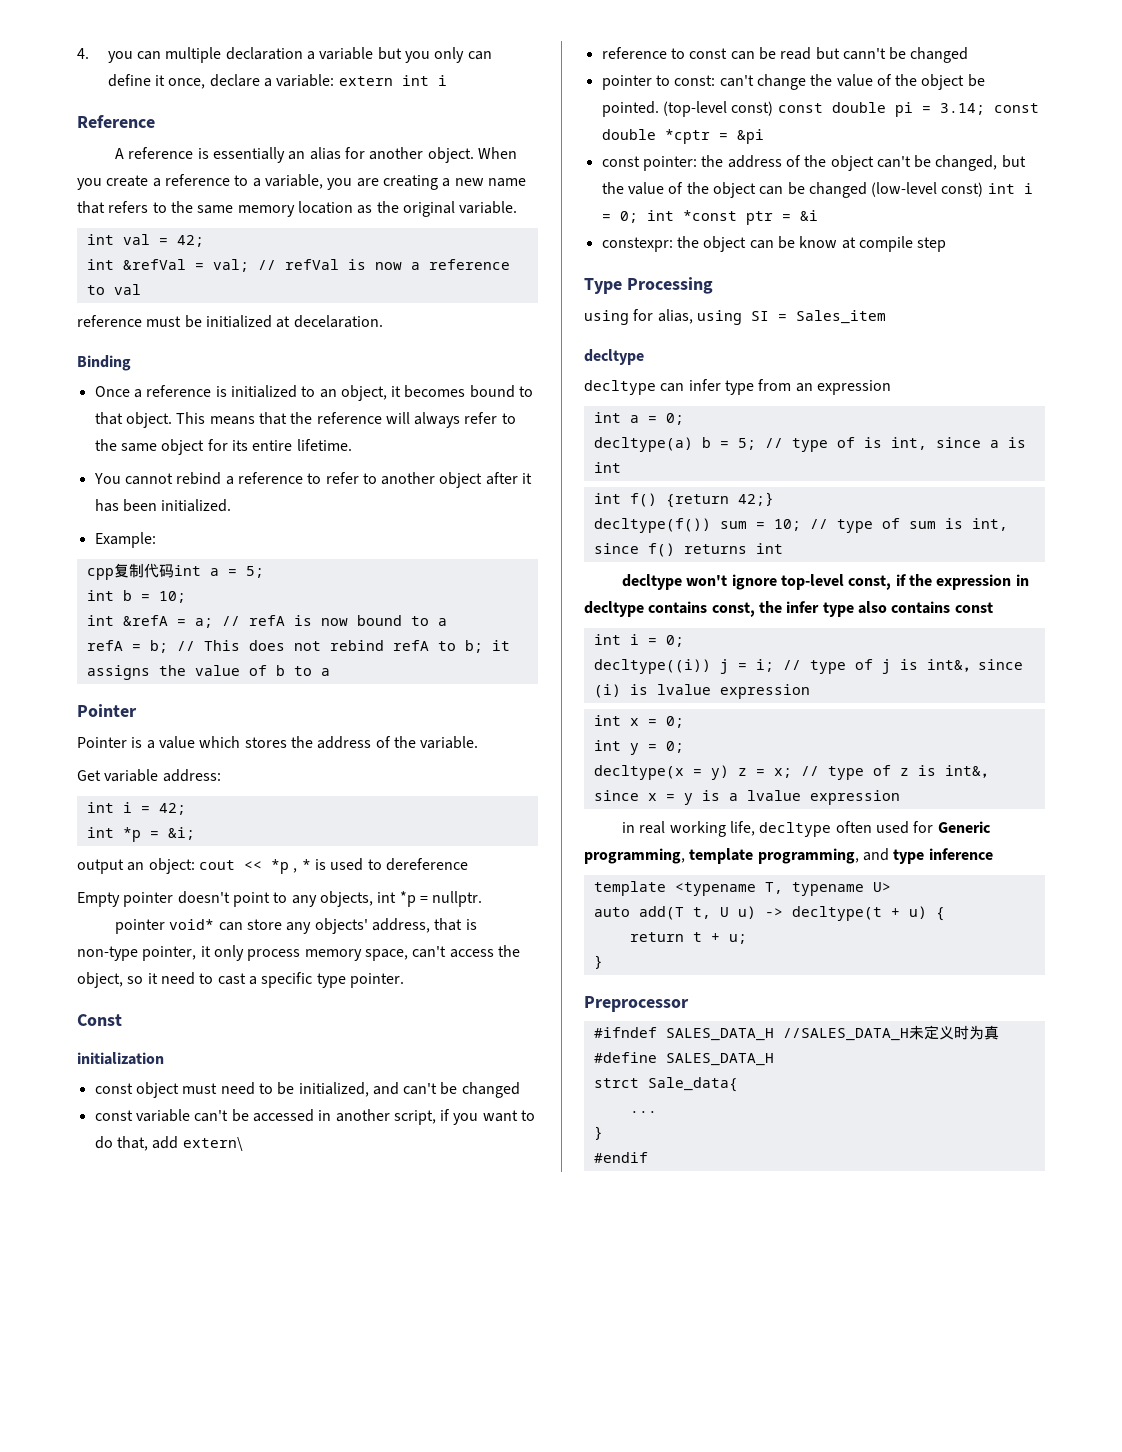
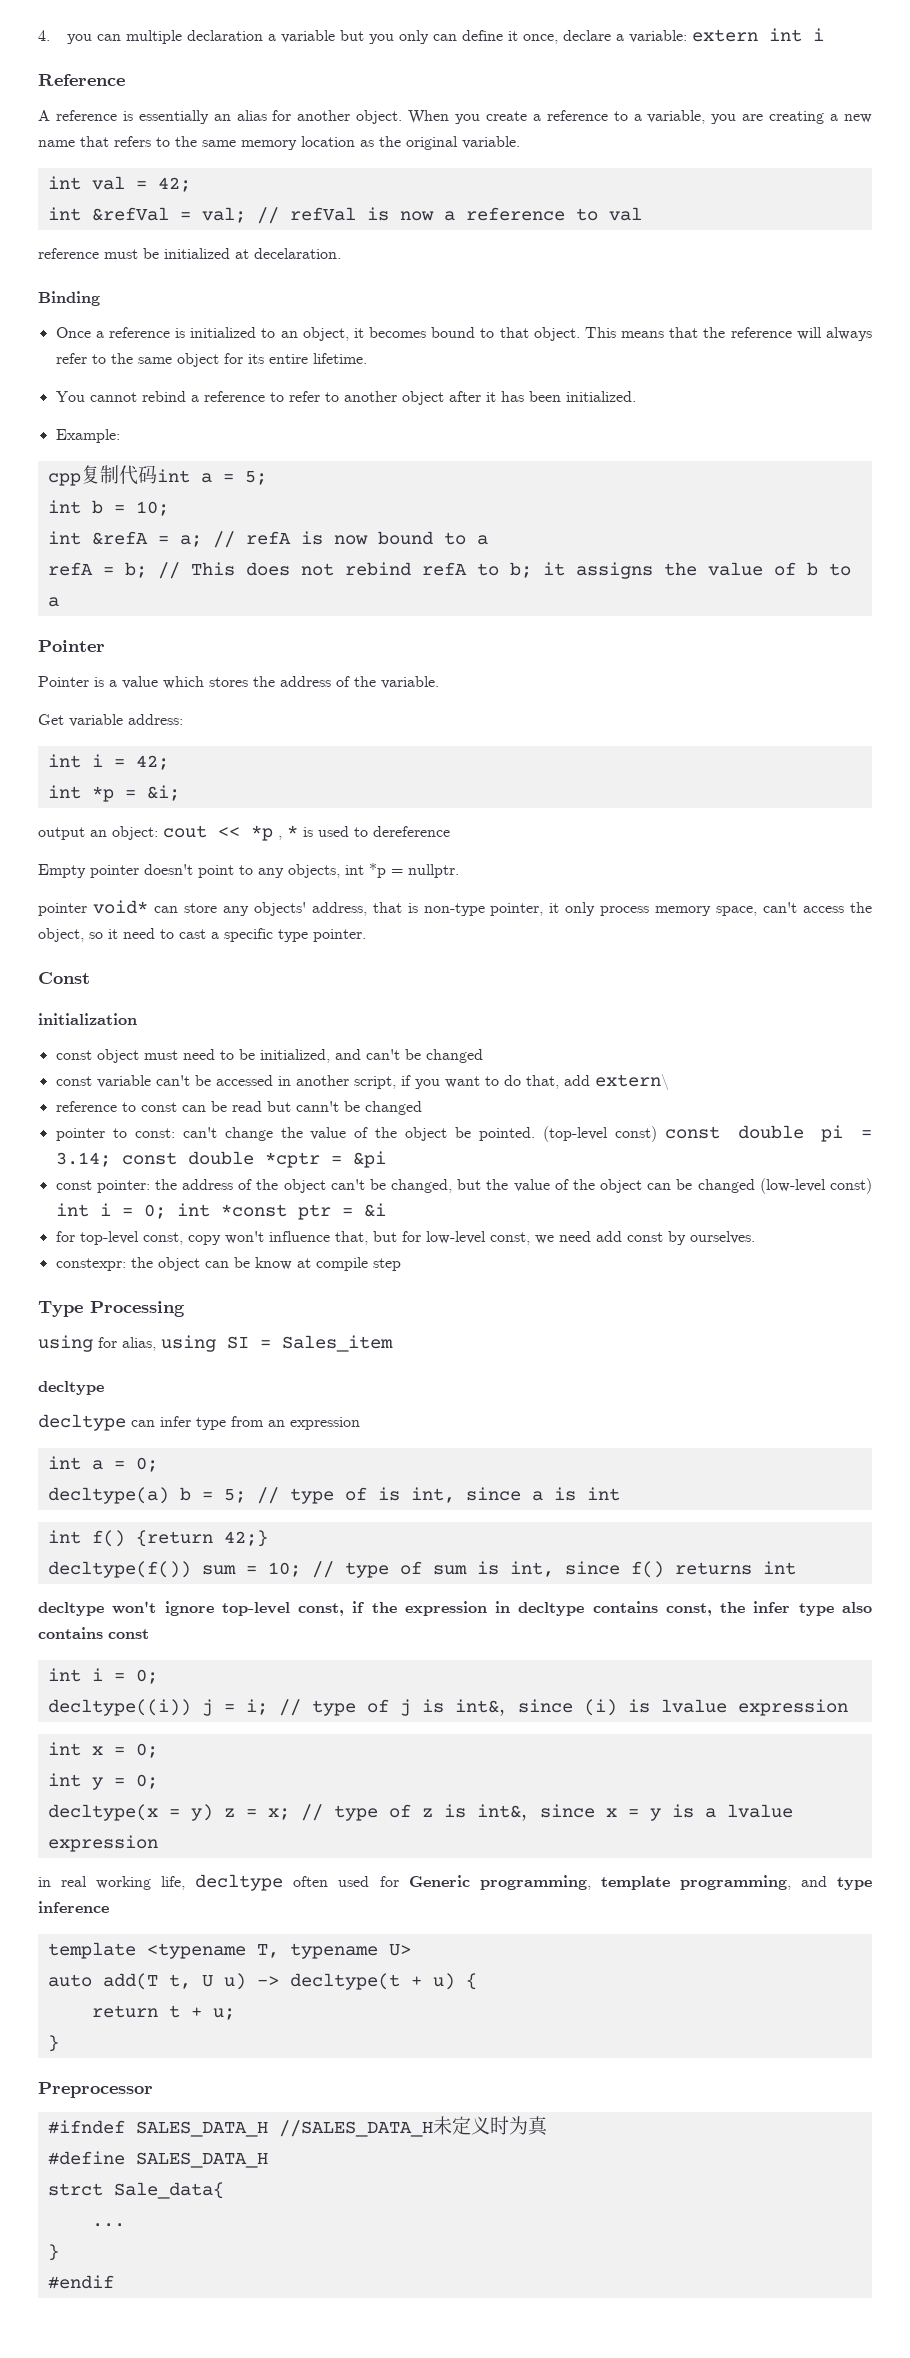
+ for top-level const, copy won't influence that, but for low-level const, we need add const by ourselves.

